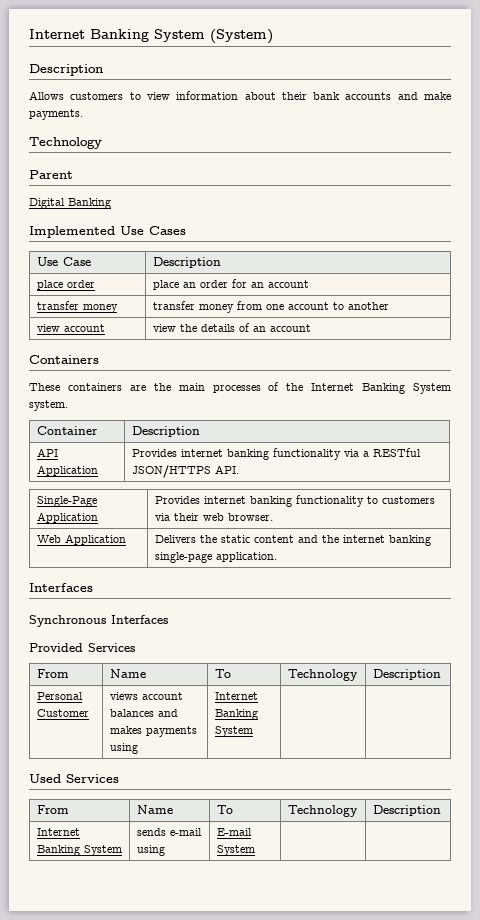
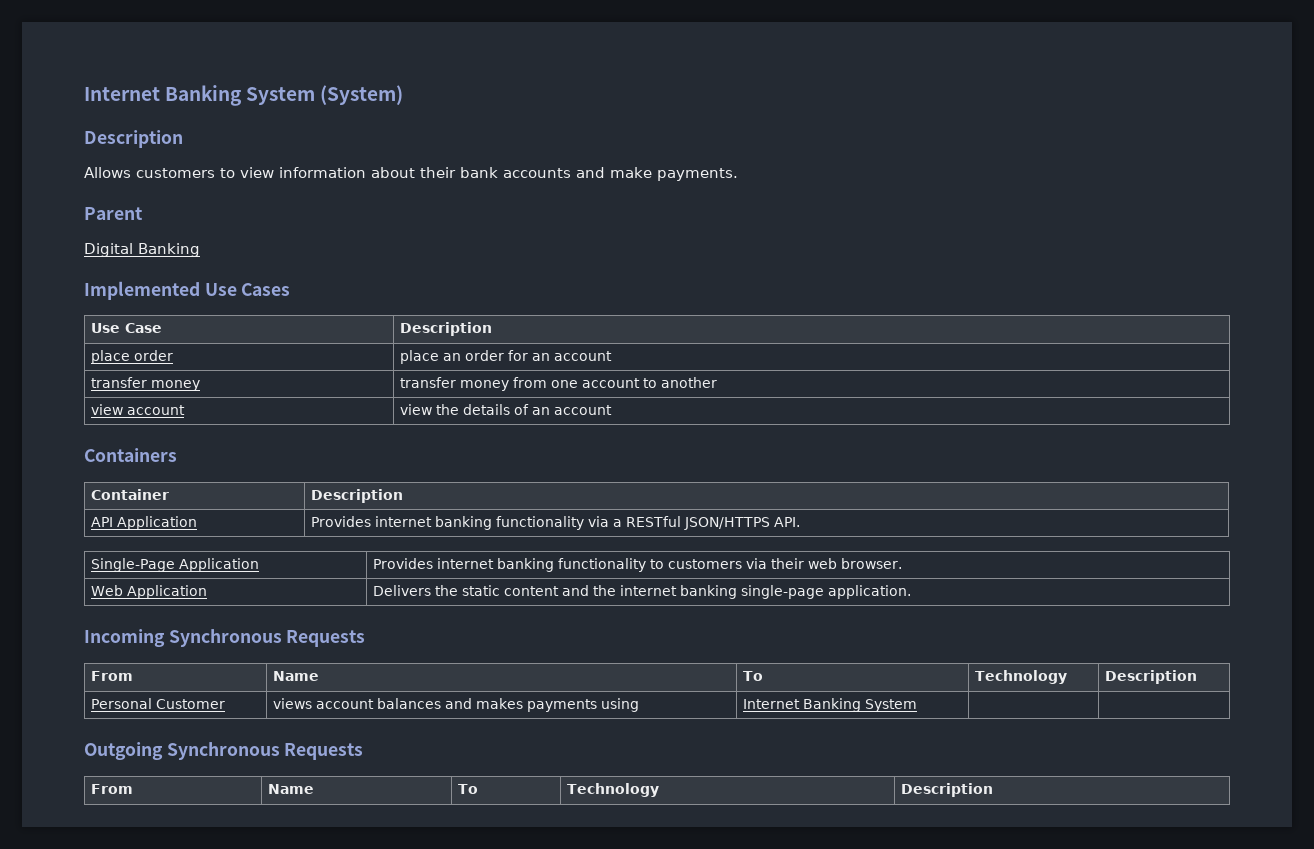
  Allows customers to view information about their bank accounts and make payments.
- Technology
- These containers are the main processes of the Internet Banking System system.
  Web Application | Delivers the static content and the internet banking single-page application.
- Interfaces
- Synchronous Interfaces
- Provided Services
+ Incoming Synchronous Requests
- Used Services
+ Outgoing Synchronous Requests
  From | Name | To | Technology | Description
- Internet Banking System | sends e-mail using | E-mail System | |

